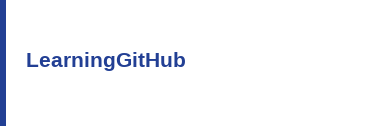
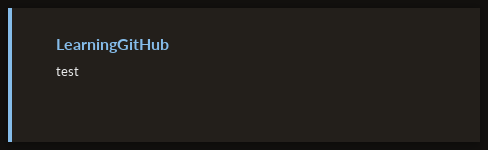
+ test

